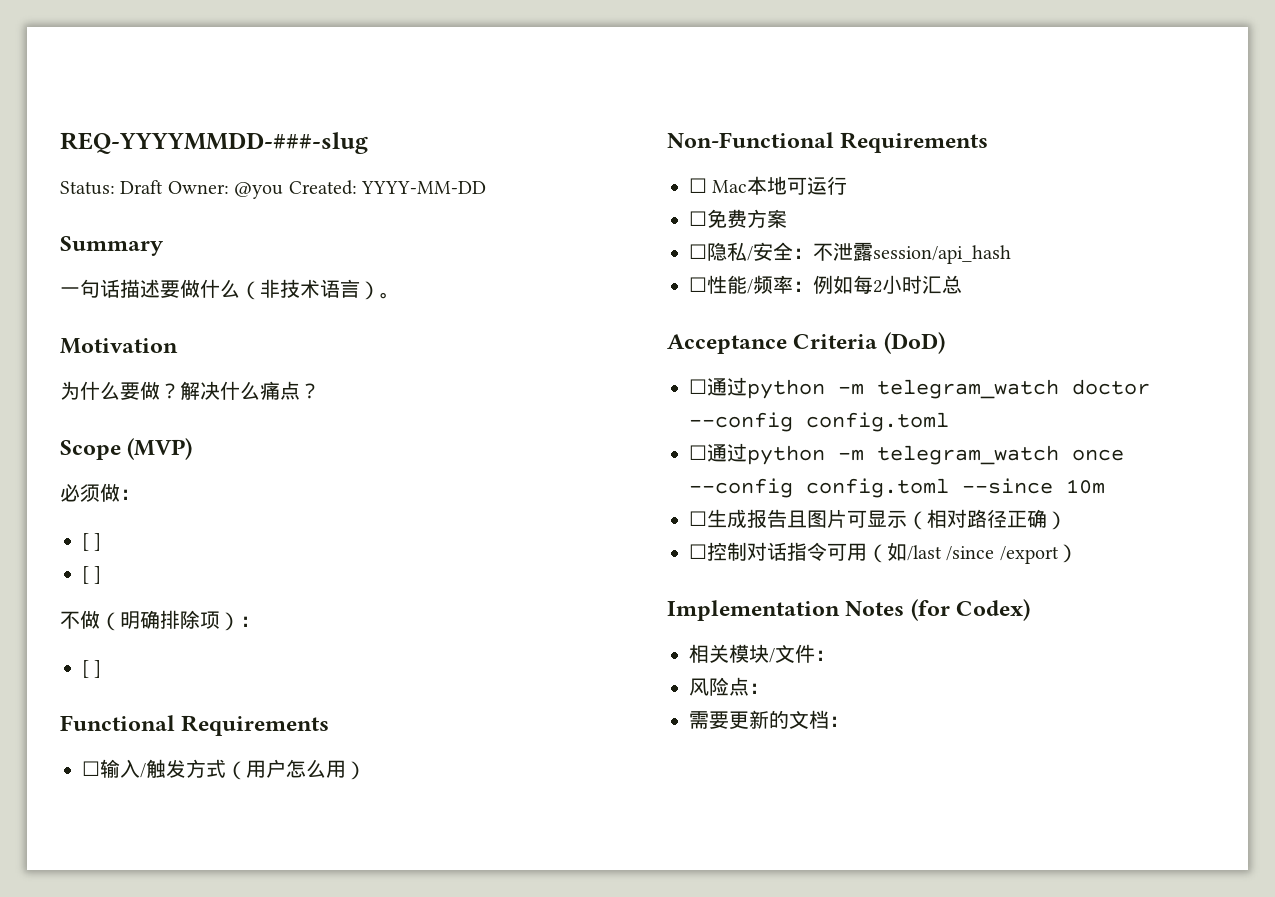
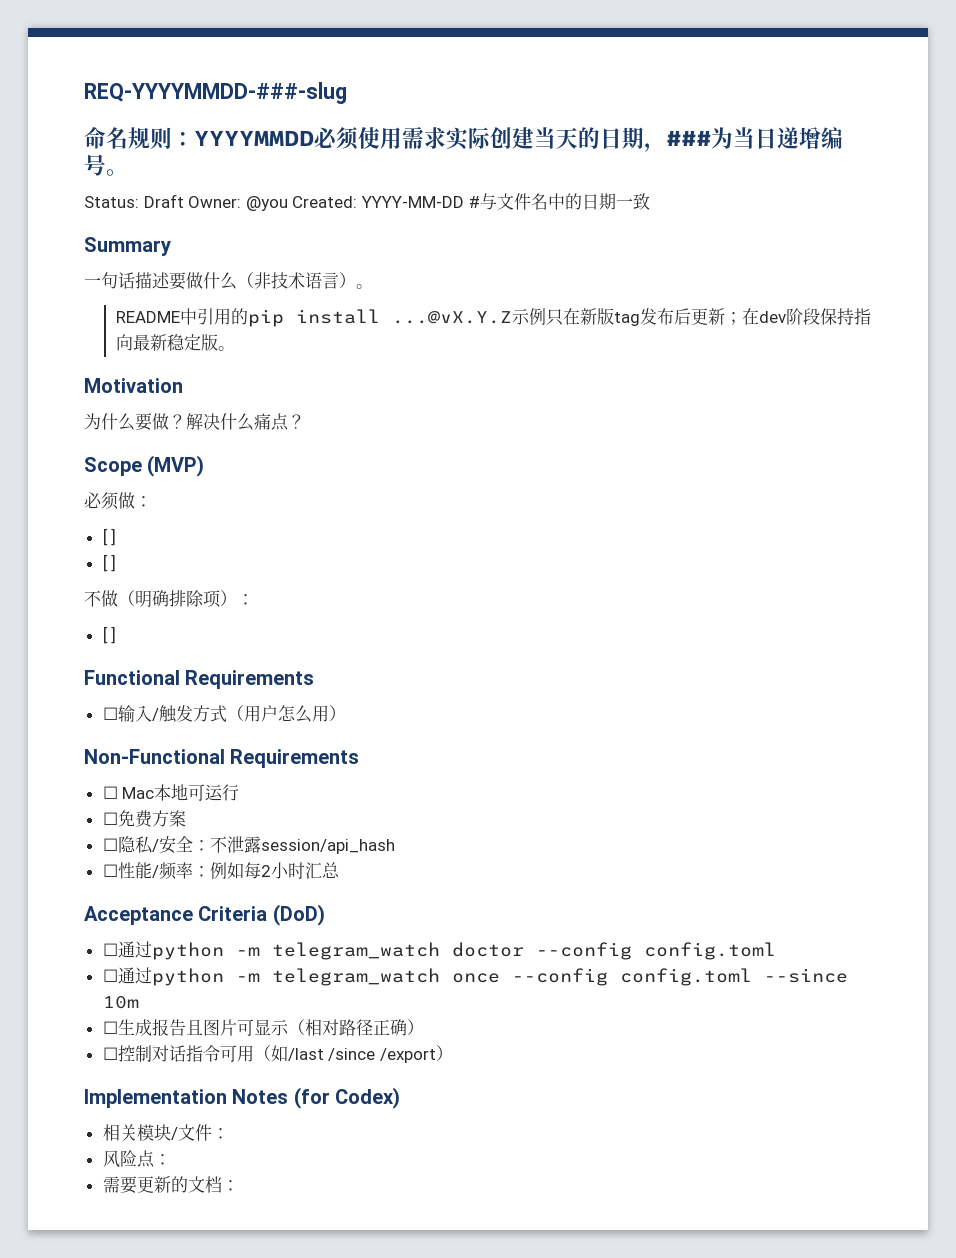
+ 命名规则：YYYYMMDD必须使用需求实际创建当天的日期，###为当日递增编号。
- Status: Draft Owner: @you Created: YYYY-MM-DD
+ Status: Draft Owner: @you Created: YYYY-MM-DD #与文件名中的日期一致
+ README中引用的pip install ...@vX.Y.Z示例只在新版tag发布后更新；在dev阶段保持指向最新稳定版。

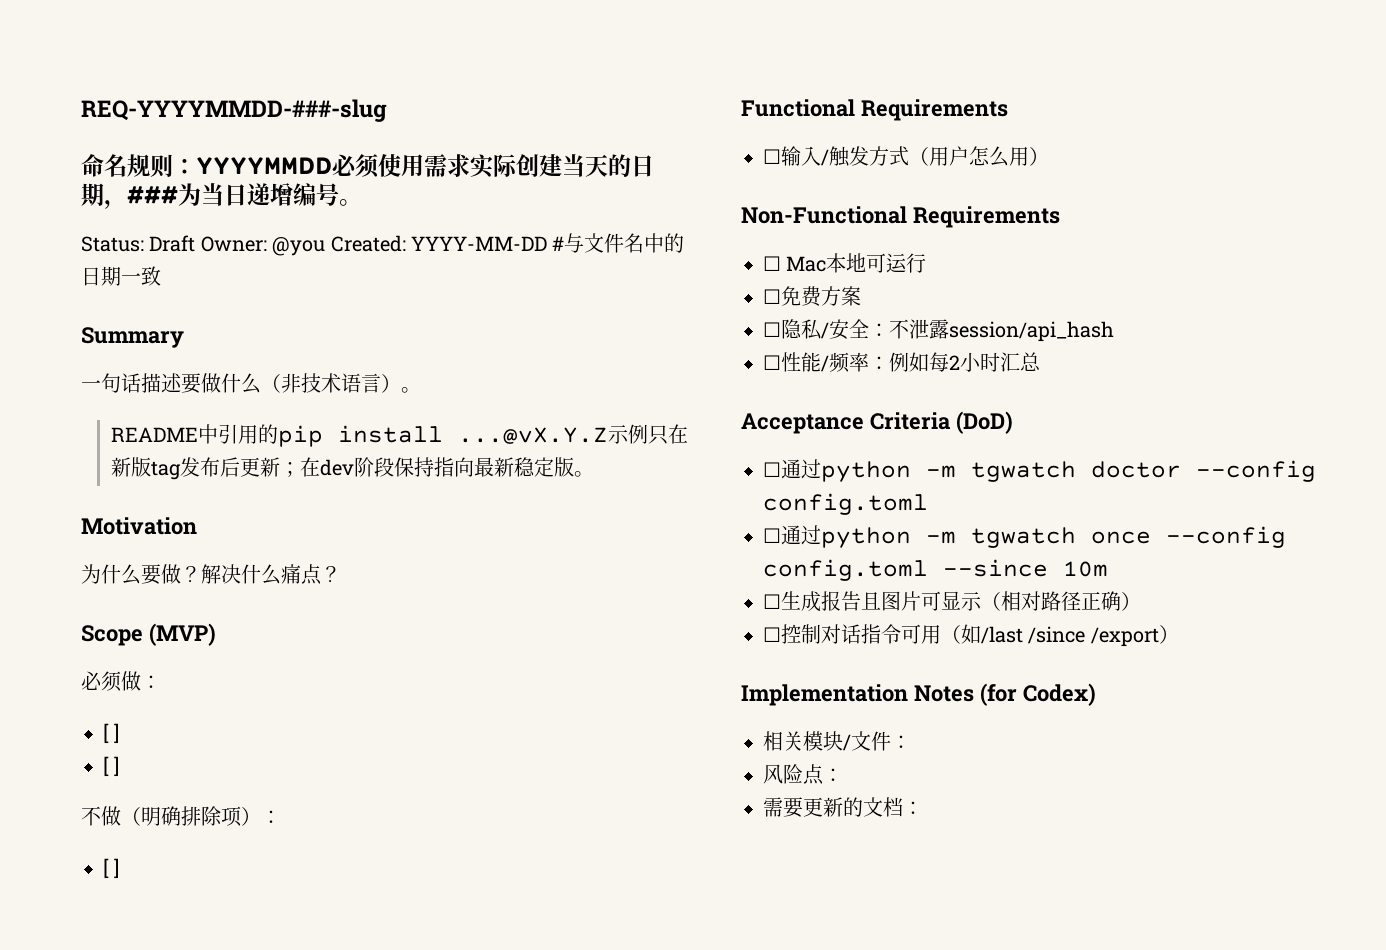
- ☐通过python -m telegram_watch doctor --config config.toml
+ ☐通过python -m tgwatch doctor --config config.toml
- ☐通过python -m telegram_watch once --config config.toml --since 10m
+ ☐通过python -m tgwatch once --config config.toml --since 10m

